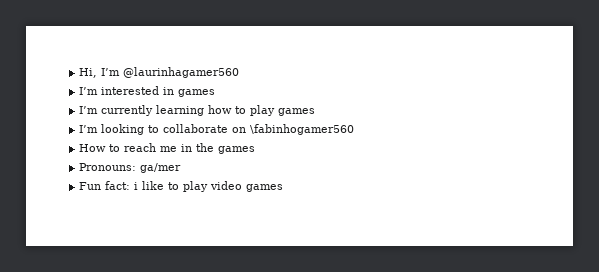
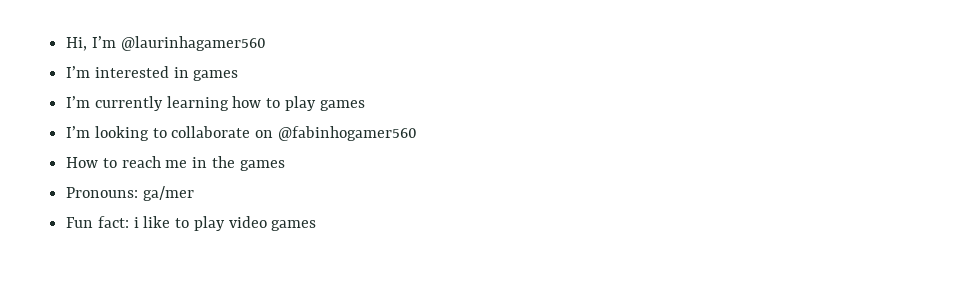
- I’m looking to collaborate on \fabinhogamer560
+ I’m looking to collaborate on @fabinhogamer560

